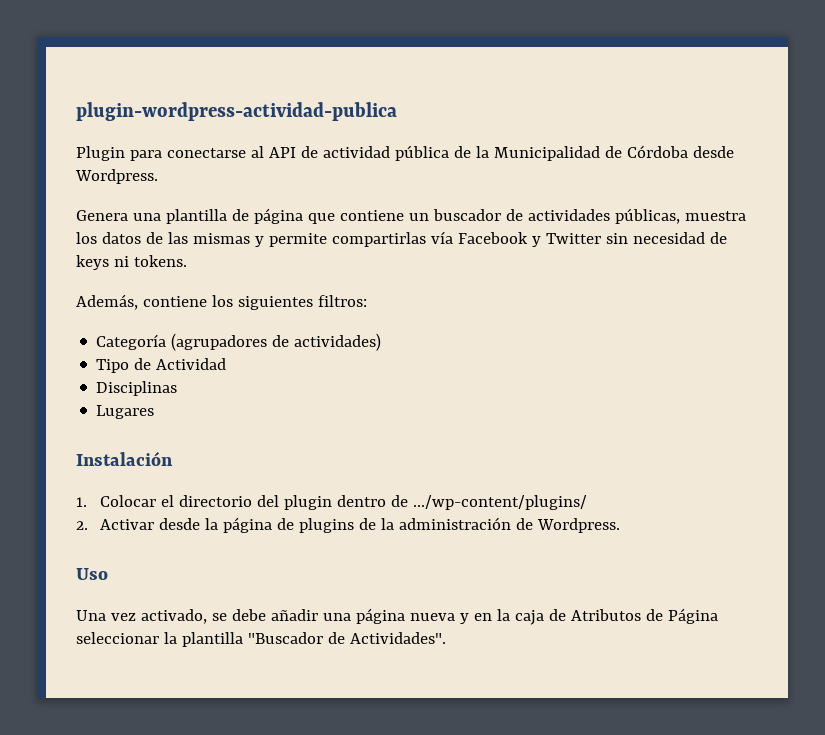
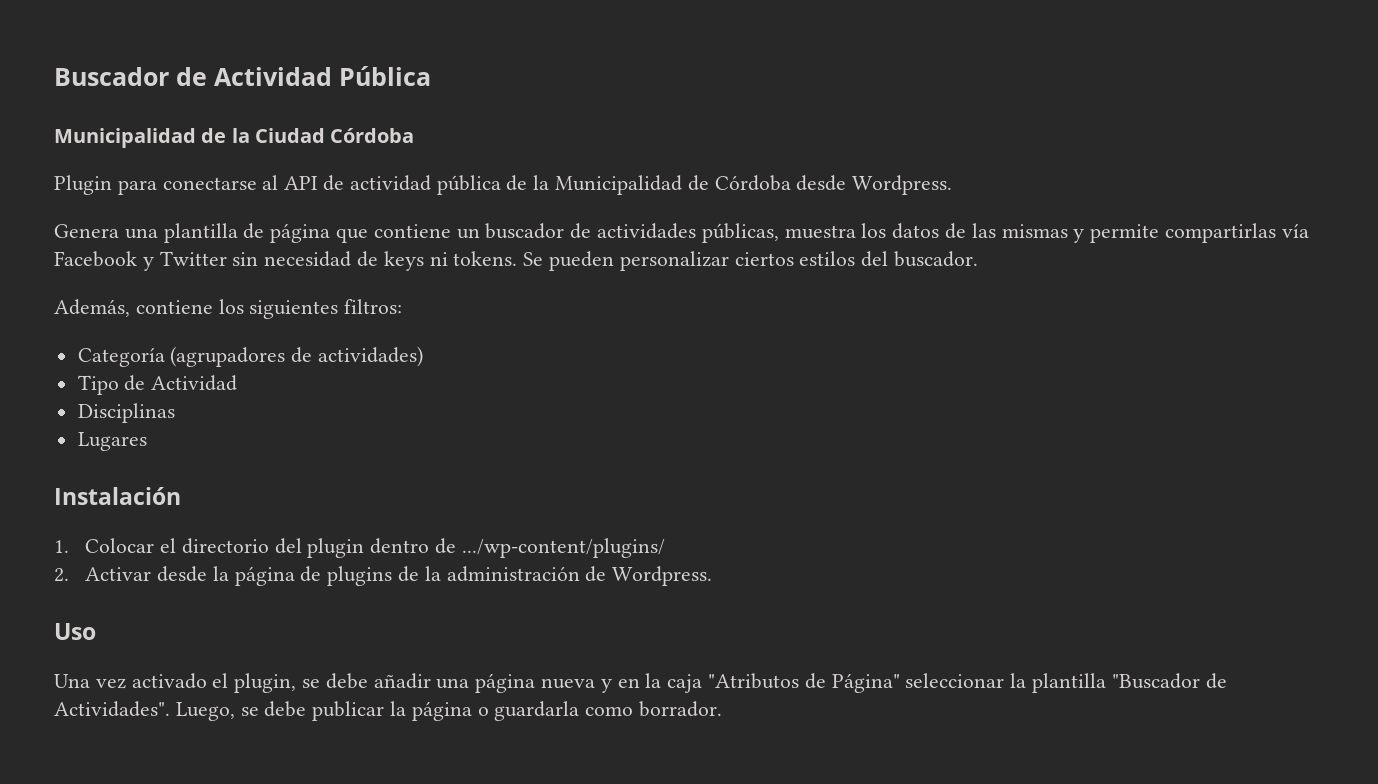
- plugin-wordpress-actividad-publica
+ Buscador de Actividad Pública
+ Municipalidad de la Ciudad Córdoba
+ Se pueden personalizar ciertos estilos del buscador.
- Una vez activado, se debe añadir una página nueva y en la caja de Atributos de Página seleccionar la plantilla "Buscador de Actividades".
+ Una vez activado el plugin, se debe añadir una página nueva y en la caja "Atributos de Página" seleccionar la plantilla "Buscador de Actividades".
+ Luego, se debe publicar la página o guardarla como borrador.

